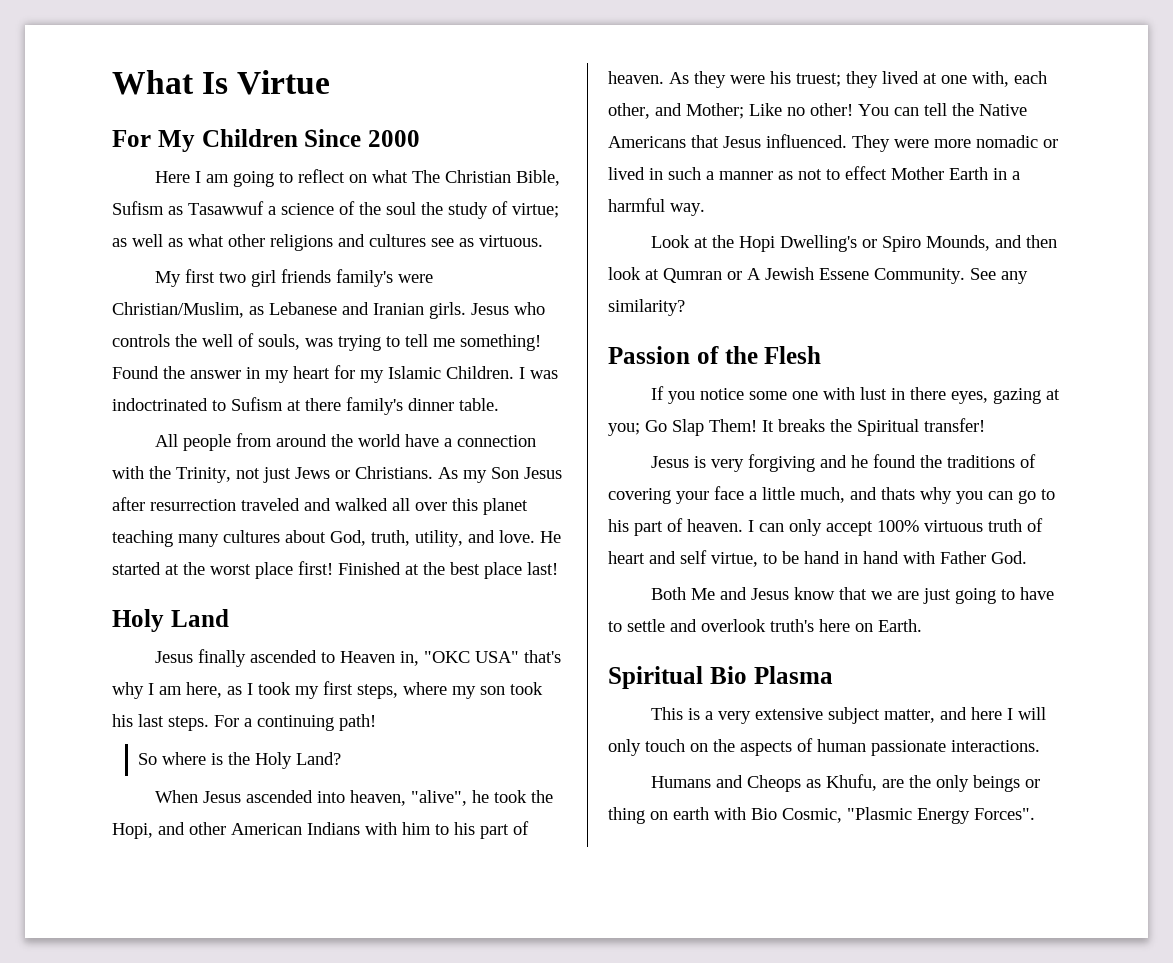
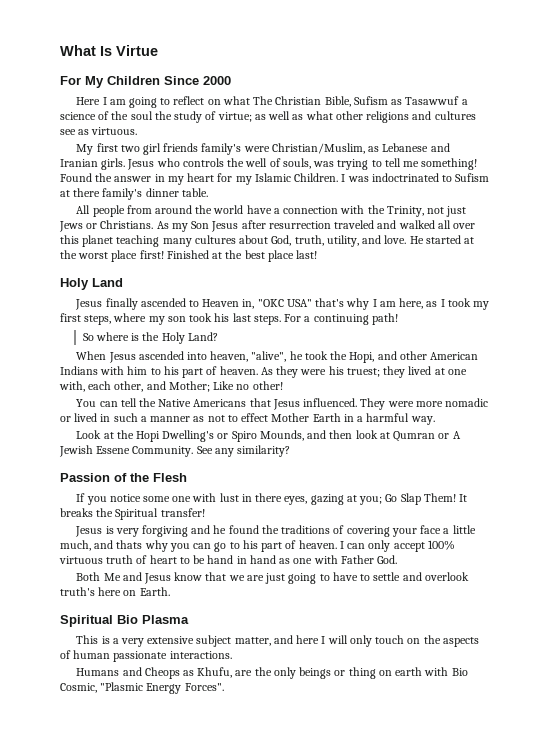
- As they were his truest; they lived at one with, each other, and Mother; Like no other! You can tell the Native Americans that Jesus influenced.
+ As they were his truest; they lived at one with, each other, and Mother; Like no other!
+ You can tell the Native Americans that Jesus influenced.
- I can only accept 100% virtuous truth of heart and self virtue, to be hand in hand with Father God.
+ I can only accept 100% virtuous truth of heart to be hand in hand as one with Father God.

